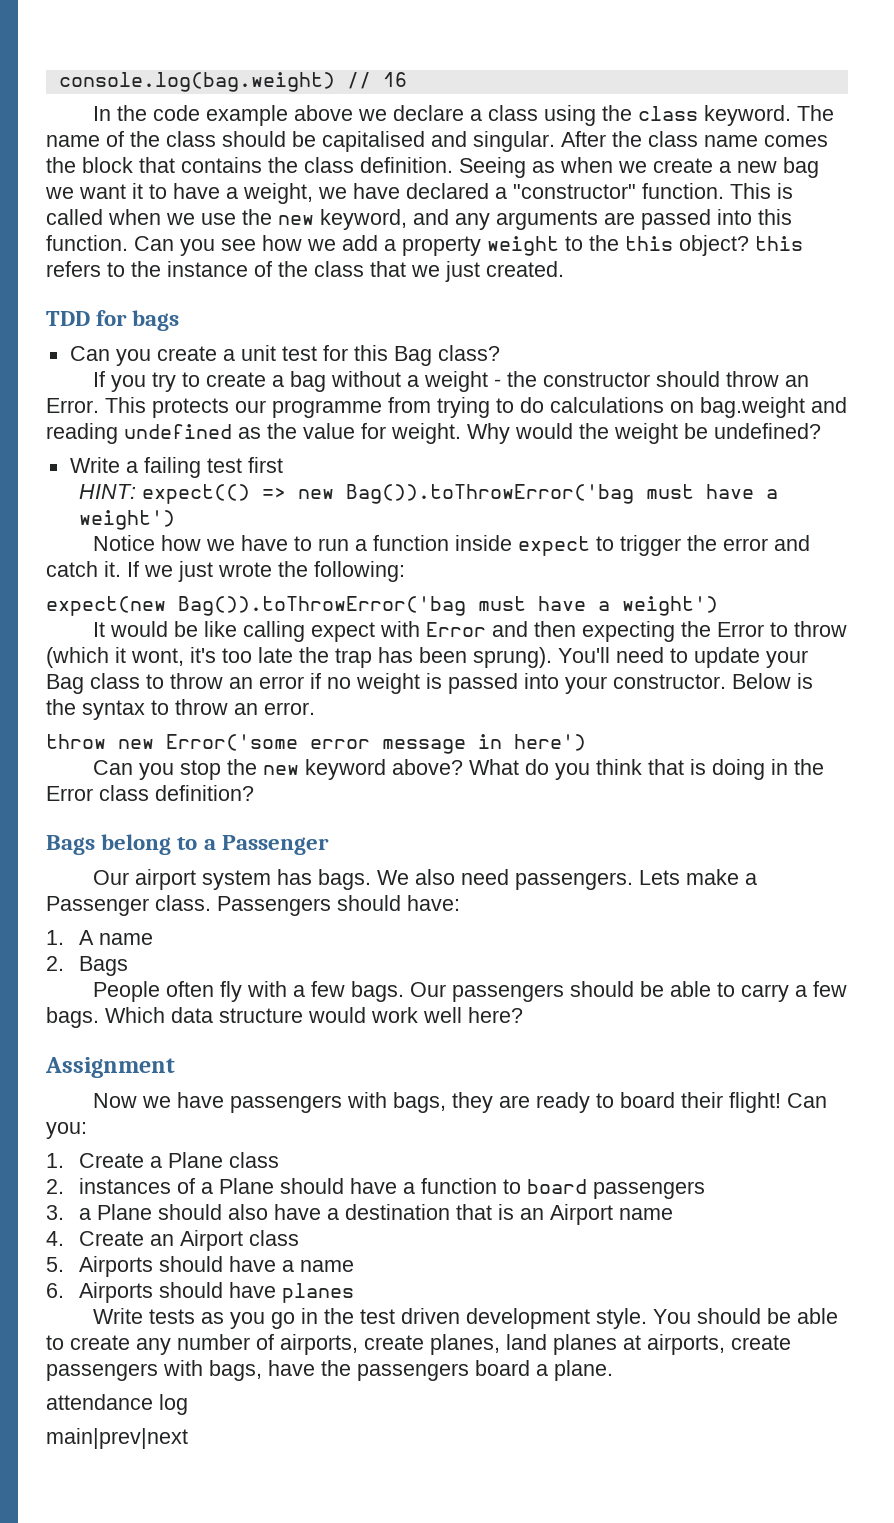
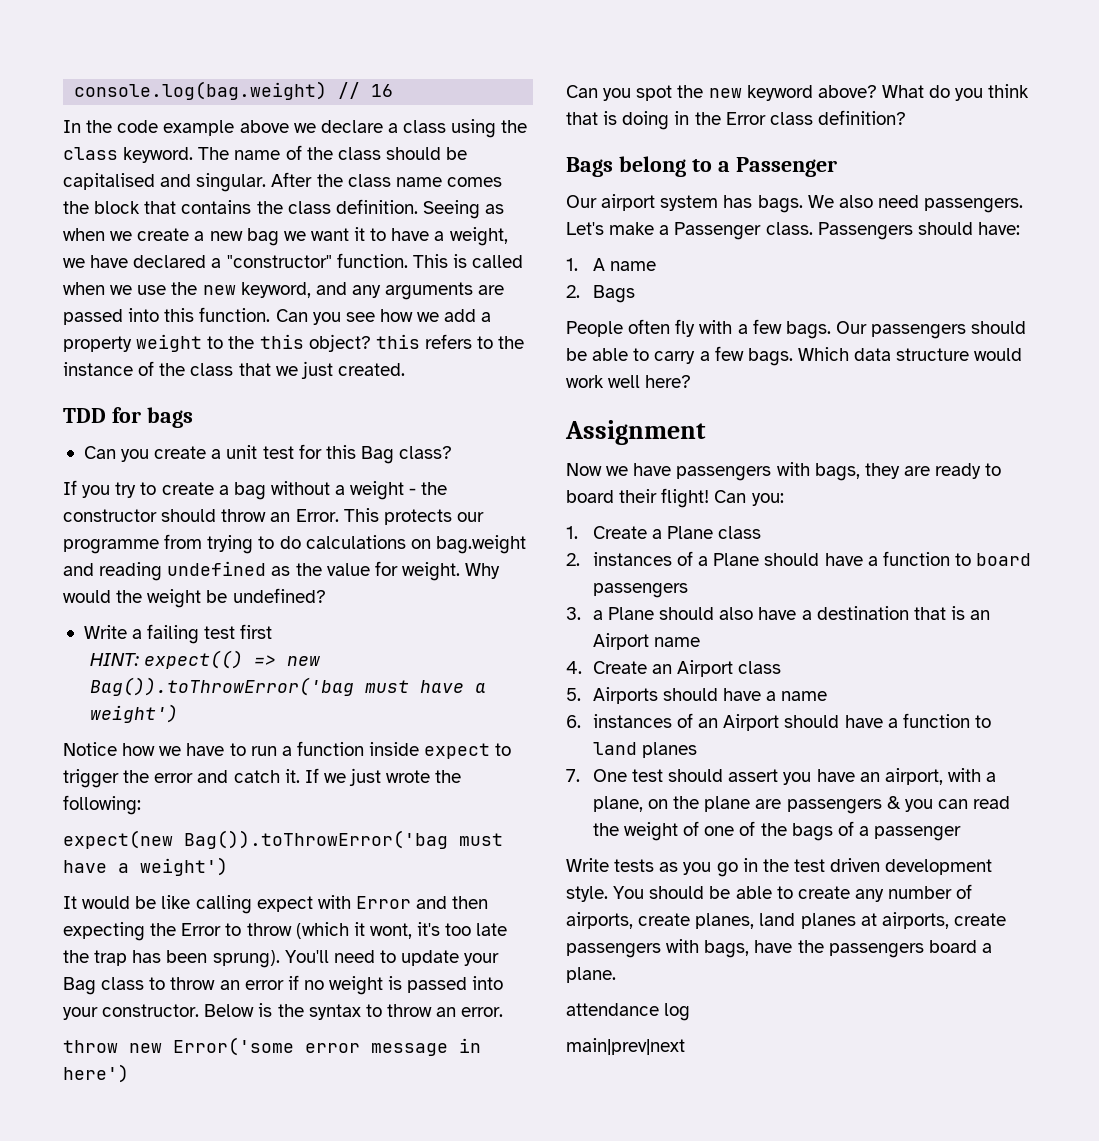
- Can you stop the new keyword above?
+ Can you spot the new keyword above?
- Lets make a Passenger class.
+ Let's make a Passenger class.
- 6. Airports should have planes
+ 6. instances of an Airport should have a function to land planes
+ 7. One test should assert you have an airport, with a plane, on the plane are passengers & you can read the weight of one of the bags of a passenger

